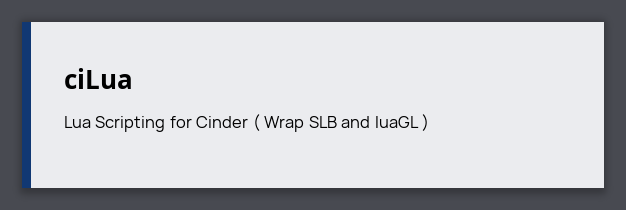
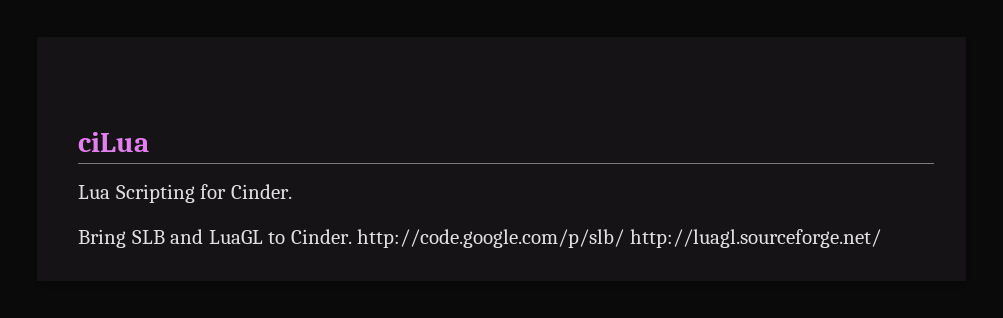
- Lua Scripting for Cinder ( Wrap SLB and luaGL )
+ Lua Scripting for Cinder.
+ Bring SLB and LuaGL to Cinder. http://code.google.com/p/slb/ http://luagl.sourceforge.net/

